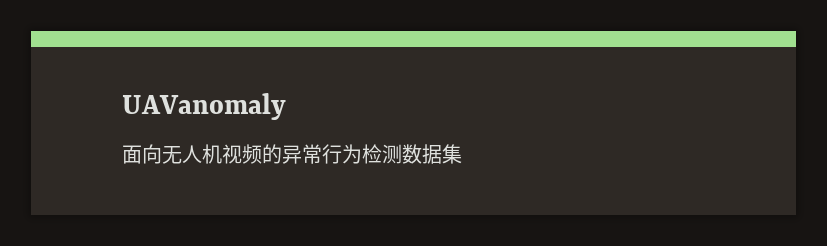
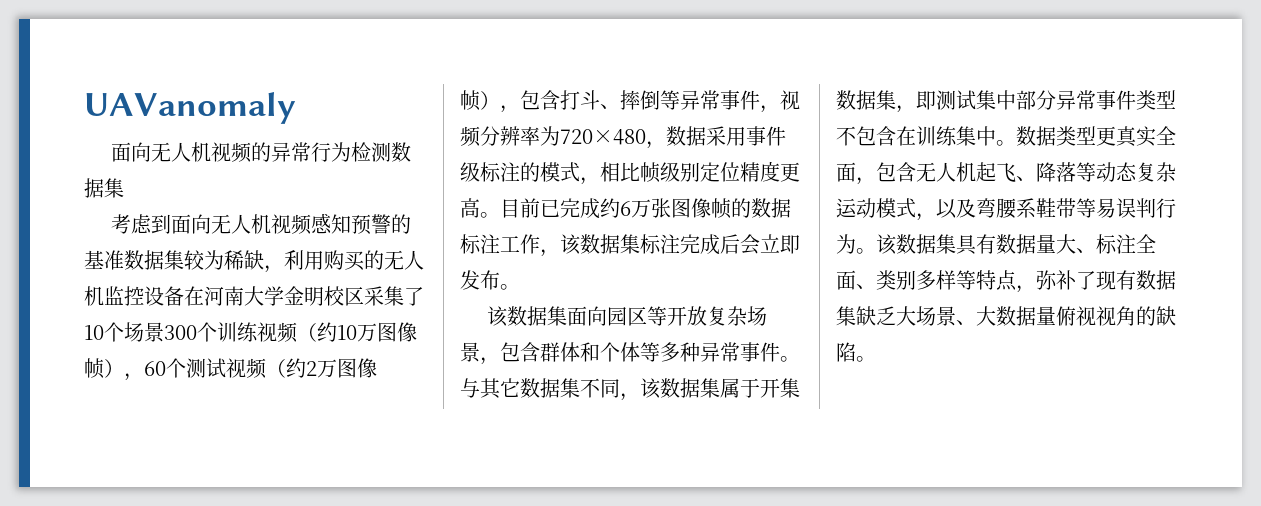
+ 考虑到面向无人机视频感知预警的基准数据集较为稀缺，利用购买的无人机监控设备在河南大学金明校区采集了10个场景300个训练视频（约10万图像帧），60个测试视频（约2万图像帧），包含打斗、摔倒等异常事件，视频分辨率为720×480，数据采用事件级标注的模式，相比帧级别定位精度更高。目前已完成约6万张图像帧的数据标注工作，该数据集标注完成后会立即发布。
+ 该数据集面向园区等开放复杂场景，包含群体和个体等多种异常事件。与其它数据集不同，该数据集属于开集数据集，即测试集中部分异常事件类型不包含在训练集中。数据类型更真实全面，包含无人机起飞、降落等动态复杂运动模式，以及弯腰系鞋带等易误判行为。该数据集具有数据量大、标注全面、类别多样等特点，弥补了现有数据集缺乏大场景、大数据量俯视视角的缺陷。

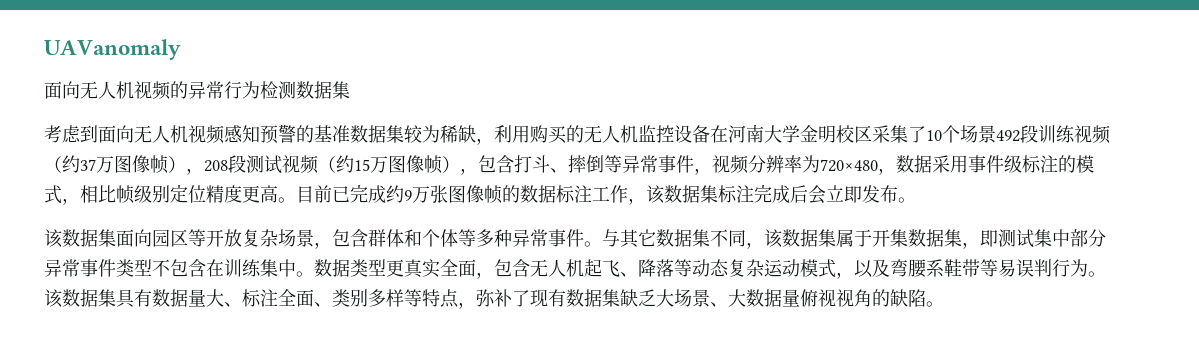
- 考虑到面向无人机视频感知预警的基准数据集较为稀缺，利用购买的无人机监控设备在河南大学金明校区采集了10个场景300个训练视频（约10万图像帧），60个测试视频（约2万图像帧），包含打斗、摔倒等异常事件，视频分辨率为720×480，数据采用事件级标注的模式，相比帧级别定位精度更高。
+ 考虑到面向无人机视频感知预警的基准数据集较为稀缺，利用购买的无人机监控设备在河南大学金明校区采集了10个场景492段训练视频（约37万图像帧），208段测试视频（约15万图像帧），包含打斗、摔倒等异常事件，视频分辨率为720×480，数据采用事件级标注的模式，相比帧级别定位精度更高。
- 目前已完成约6万张图像帧的数据标注工作，该数据集标注完成后会立即发布。
+ 目前已完成约9万张图像帧的数据标注工作，该数据集标注完成后会立即发布。

